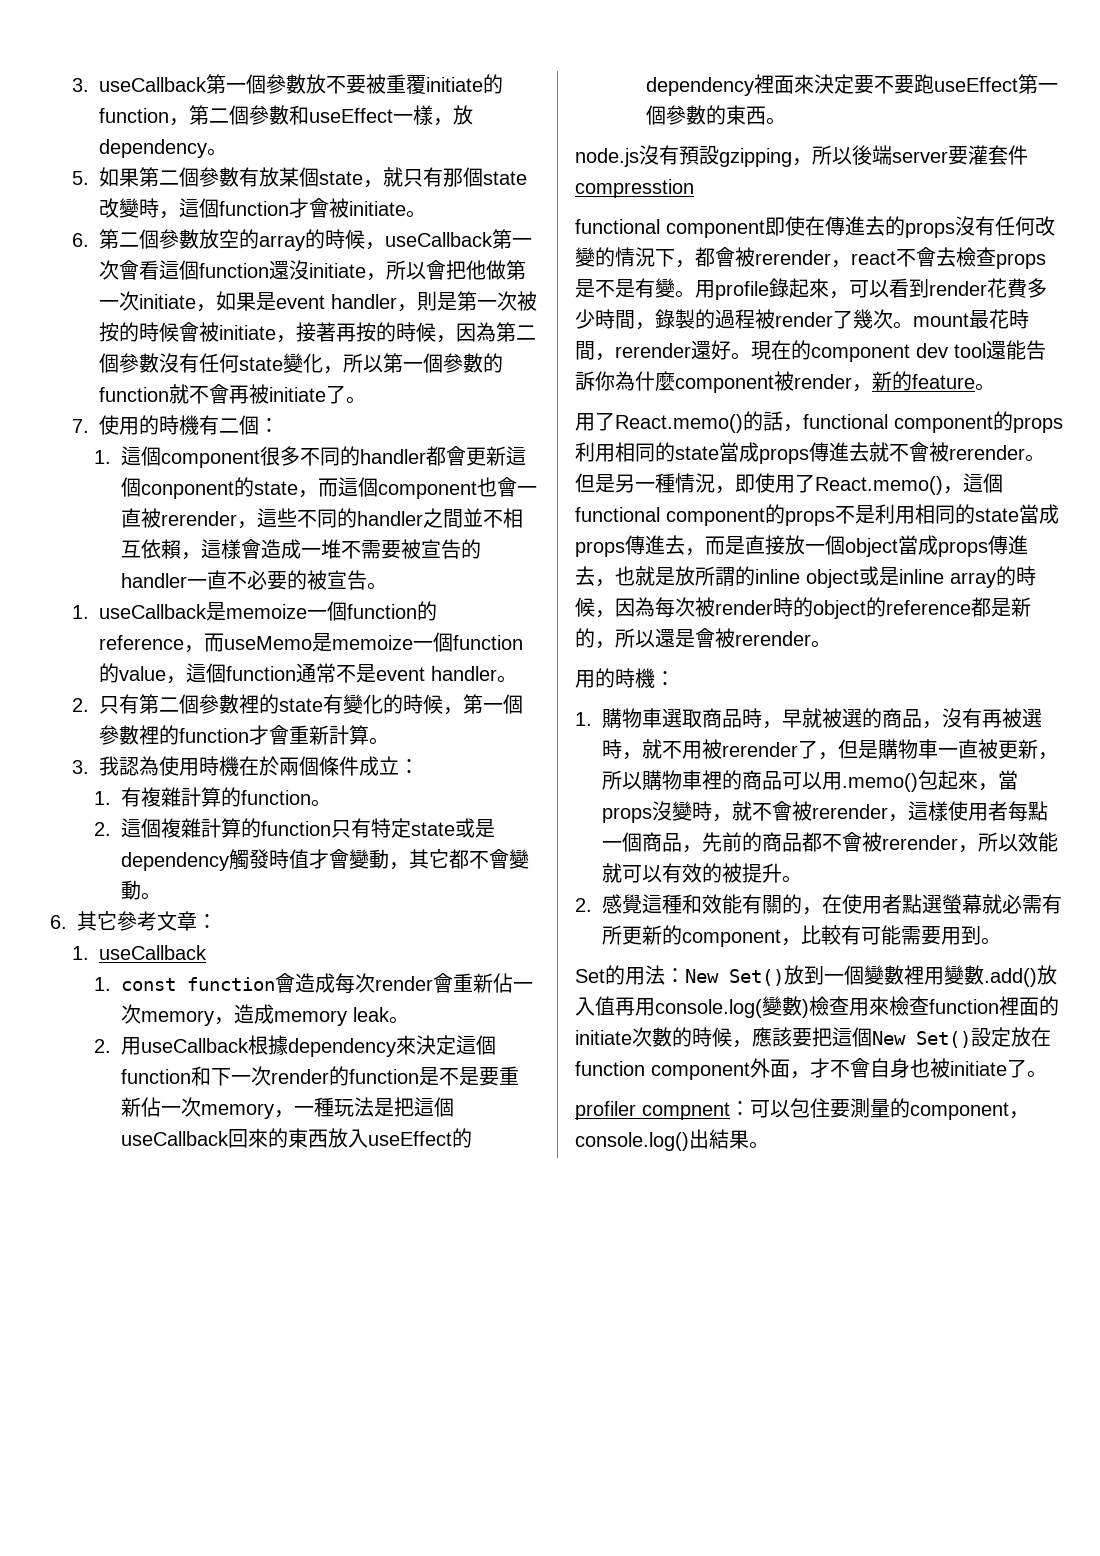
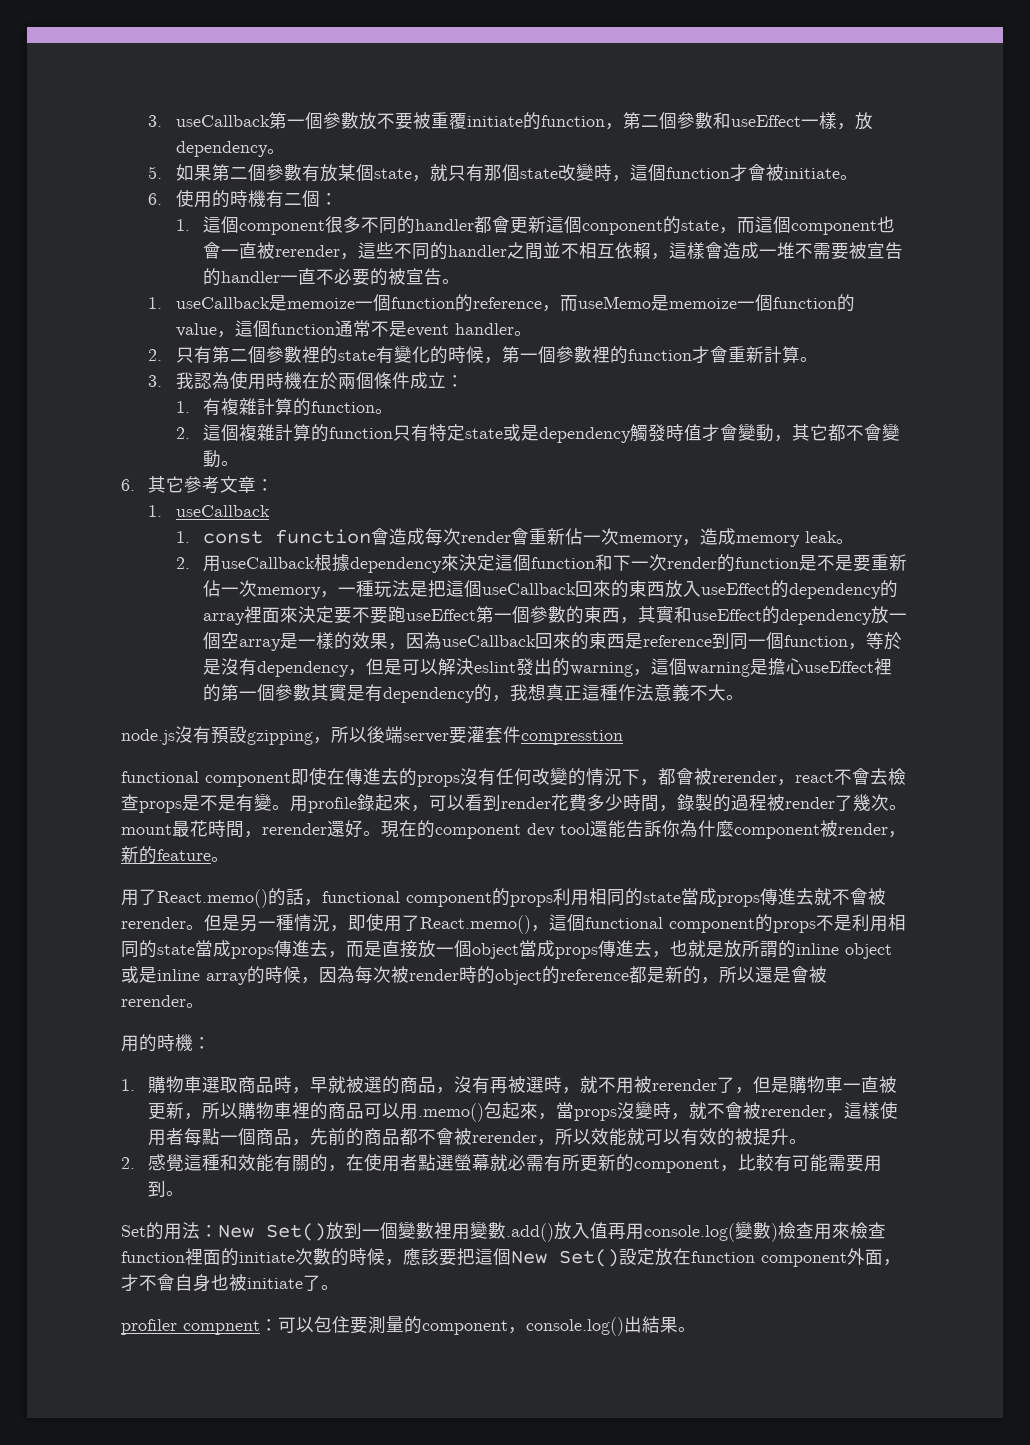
- 6.第二個參數放空的array的時候，useCallback第一次會看這個function還沒initiate，所以會把他做第一次initiate，如果是event handler，則是第一次被按的時候會被initiate，接著再按的時候，因為第二個參數沒有任何state變化，所以第一個參數的function就不會再被initiate了。
- 7.使用的時機有二個：
+ 6.使用的時機有二個：
- 2.用useCallback根據dependency來決定這個function和下一次render的function是不是要重新佔一次memory，一種玩法是把這個useCallback回來的東西放入useEffect的dependency裡面來決定要不要跑useEffect第一個參數的東西。
+ 2.用useCallback根據dependency來決定這個function和下一次render的function是不是要重新佔一次memory，一種玩法是把這個useCallback回來的東西放入useEffect的dependency的array裡面來決定要不要跑useEffect第一個參數的東西，其實和useEffect的dependency放一個空array是一樣的效果，因為useCallback回來的東西是reference到同一個function，等於是沒有dependency，但是可以解決eslint發出的warning，這個warning是擔心useEffect裡的第一個參數其實是有dependency的，我想真正這種作法意義不大。

